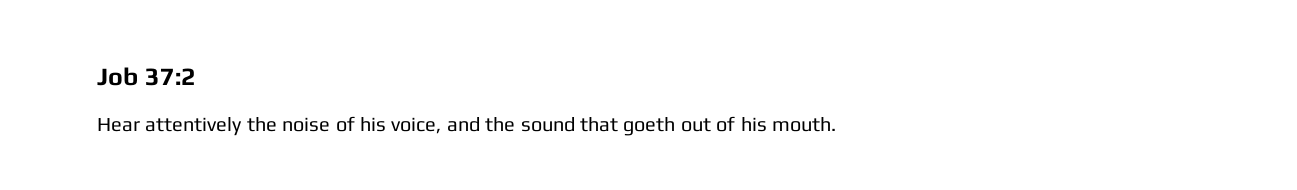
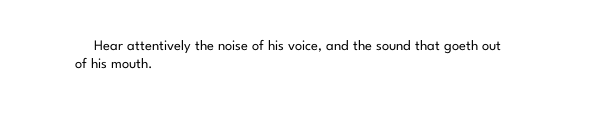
- Job 37:2

